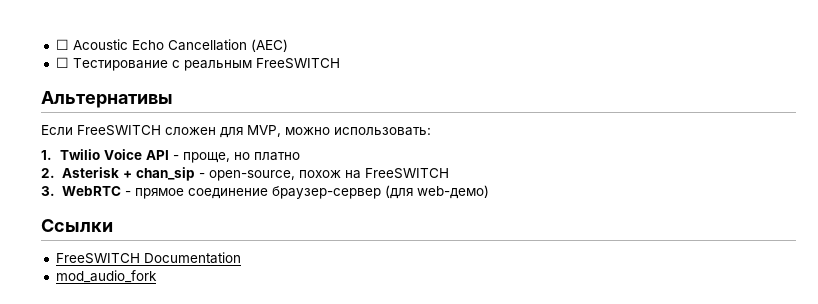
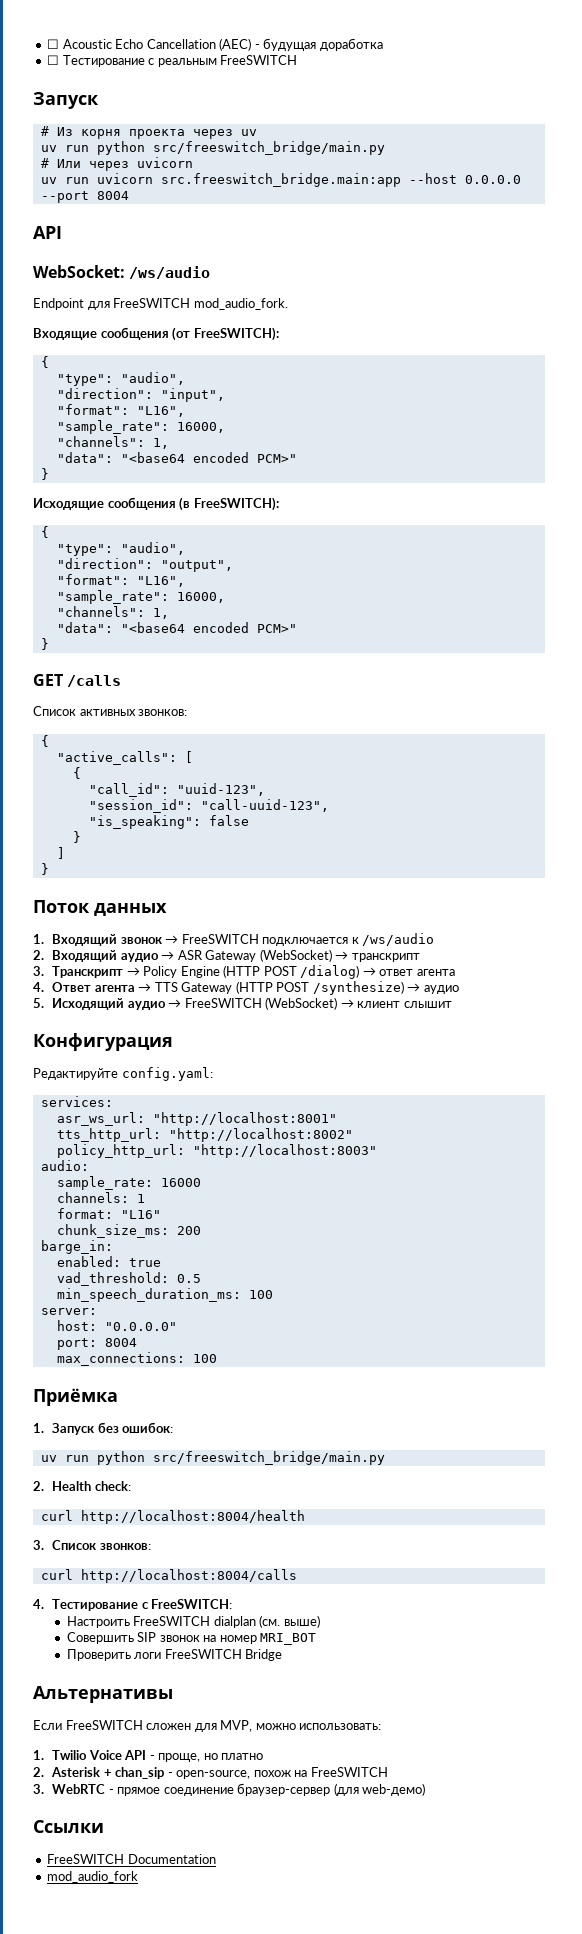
- ☐ Acoustic Echo Cancellation (AEC)
+ ☐ Acoustic Echo Cancellation (AEC) - будущая доработка
  ☐ Тестирование с реальным FreeSWITCH
+ Запуск
+ # Из корня проекта через uv
+ uv run python src/freeswitch_bridge/main.py
+ # Или через uvicorn
+ uv run uvicorn src.freeswitch_bridge.main:app --host 0.0.0.0 --port 8004
+ API
+ WebSocket: /ws/audio
+ Endpoint для FreeSWITCH mod_audio_fork.
+ Входящие сообщения (от FreeSWITCH):
+ {
+ "type": "audio",
+ "direction": "input",
+ "format": "L16",
+ "sample_rate": 16000,
+ "channels": 1,
+ "data": "<base64 encoded PCM>"
+ }
+ Исходящие сообщения (в FreeSWITCH):
+ {
+ "type": "audio",
+ "direction": "output",
+ "format": "L16",
+ "sample_rate": 16000,
+ "channels": 1,
+ "data": "<base64 encoded PCM>"
+ }
+ GET /calls
+ Список активных звонков:
+ {
+ "active_calls": [
+ {
+ "call_id": "uuid-123",
+ "session_id": "call-uuid-123",
+ "is_speaking": false
+ }
+ ]
+ }
+ Поток данных
+ 1. Входящий звонок → FreeSWITCH подключается к /ws/audio
+ 2. Входящий аудио → ASR Gateway (WebSocket) → транскрипт
+ 3. Транскрипт → Policy Engine (HTTP POST /dialog) → ответ агента
+ 4. Ответ агента → TTS Gateway (HTTP POST /synthesize) → аудио
+ 5. Исходящий аудио → FreeSWITCH (WebSocket) → клиент слышит
+ Конфигурация
+ Редактируйте config.yaml:
+ services:
+ asr_ws_url: "http://localhost:8001"
+ tts_http_url: "http://localhost:8002"
+ policy_http_url: "http://localhost:8003"
+ audio:
+ sample_rate: 16000
+ channels: 1
+ format: "L16"
+ chunk_size_ms: 200
+ barge_in:
+ enabled: true
+ vad_threshold: 0.5
+ min_speech_duration_ms: 100
+ server:
+ host: "0.0.0.0"
+ port: 8004
+ max_connections: 100
+ Приёмка
+ 1. Запуск без ошибок:
+ uv run python src/freeswitch_bridge/main.py
+ 2. Health check:
+ curl http://localhost:8004/health
+ 3. Список звонков:
+ curl http://localhost:8004/calls
+ 4. Тестирование с FreeSWITCH:
+ Настроить FreeSWITCH dialplan (см. выше)
+ Совершить SIP звонок на номер MRI_BOT
+ Проверить логи FreeSWITCH Bridge

